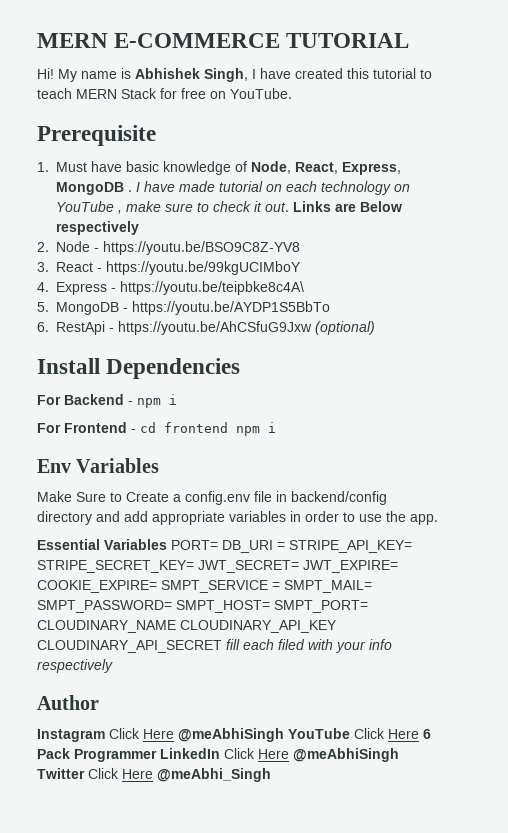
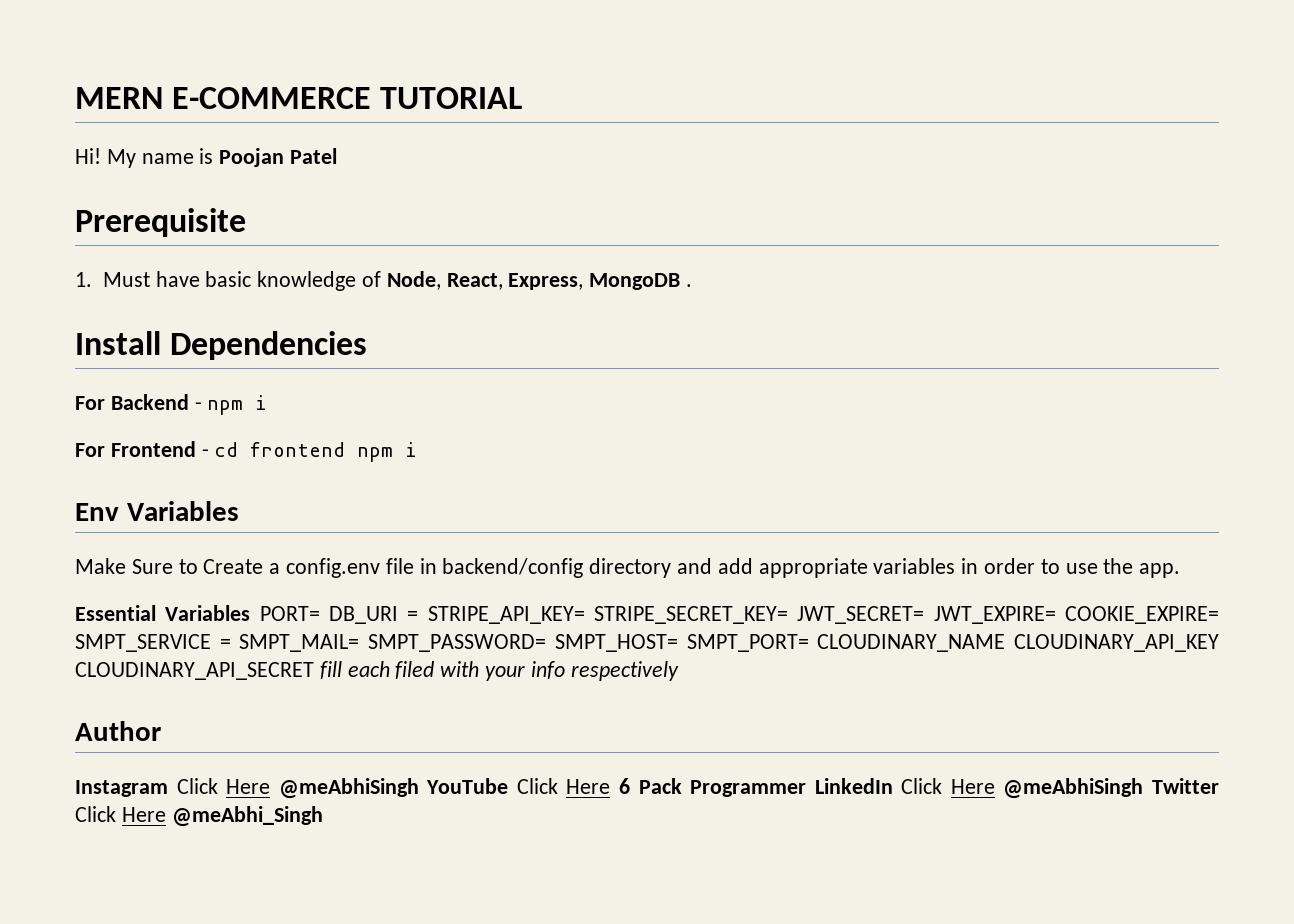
- My name is Abhishek Singh, I have created this tutorial to teach MERN Stack for free on YouTube.
+ My name is Poojan Patel
- I have made tutorial on each technology on YouTube , make sure to check it out. Links are Below respectively
- 2. Node - https://youtu.be/BSO9C8Z-YV8
- 3. React - https://youtu.be/99kgUCIMboY
- 4. Express - https://youtu.be/teipbke8c4A\
- 5. MongoDB - https://youtu.be/AYDP1S5BbTo
- 6. RestApi - https://youtu.be/AhCSfuG9Jxw (optional)

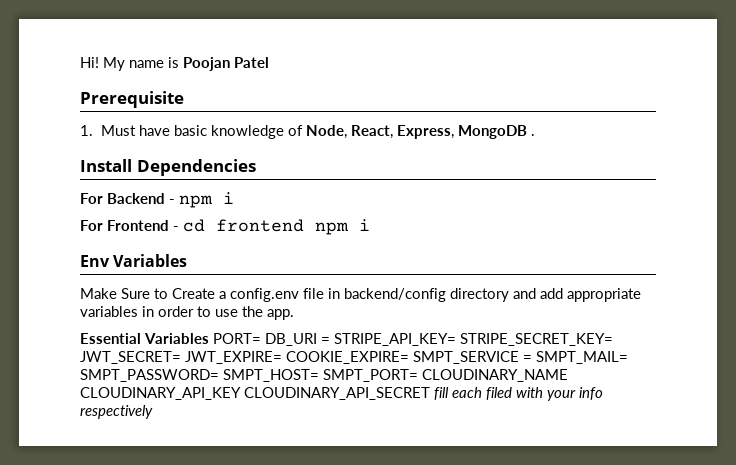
- MERN E-COMMERCE TUTORIAL
- Author
- Instagram Click Here @meAbhiSingh YouTube Click Here 6 Pack Programmer LinkedIn Click Here @meAbhiSingh Twitter Click Here @meAbhi_Singh

